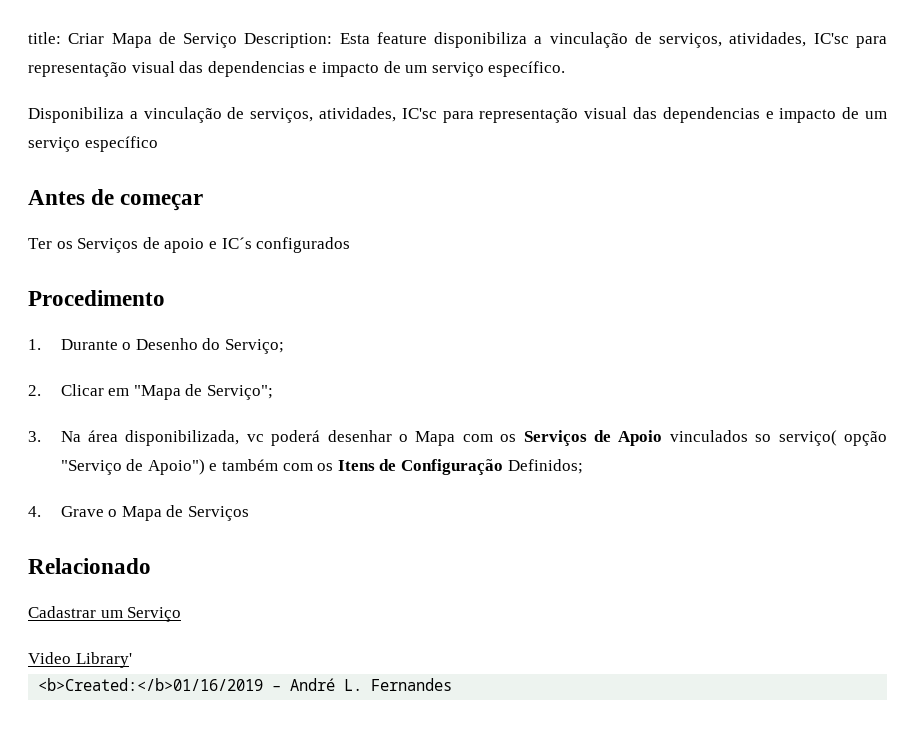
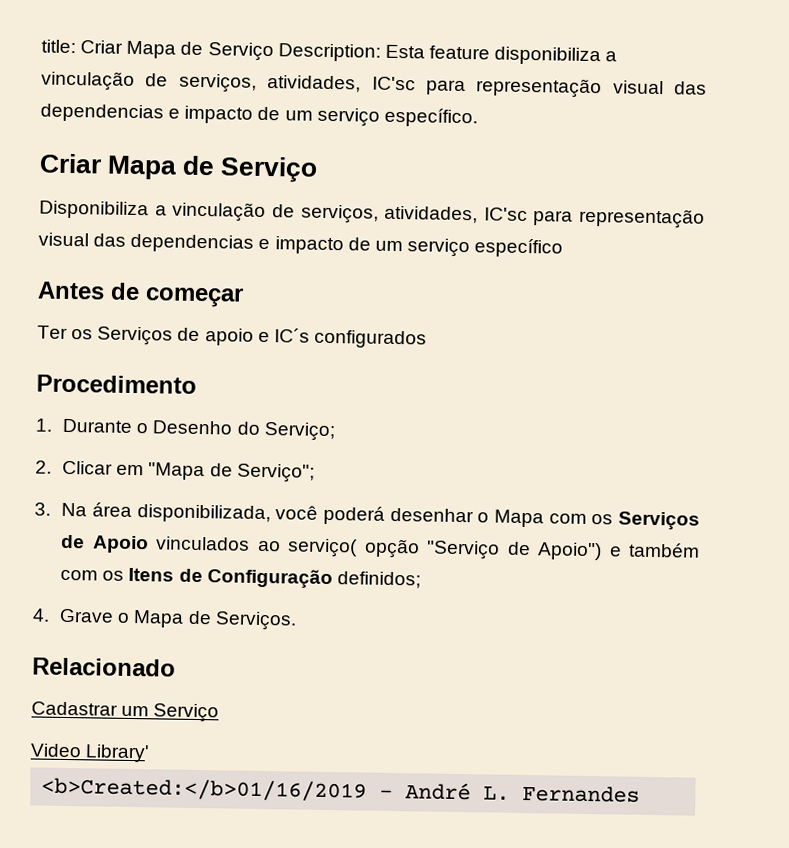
  title: Criar Mapa de Serviço Description: Esta feature disponibiliza a vinculação de serviços, atividades, IC'sc para representação visual das dependencias e impacto de um serviço específico.
+ Criar Mapa de Serviço
- 3. Na área disponibilizada, vc poderá desenhar o Mapa com os Serviços de Apoio vinculados so serviço( opção "Serviço de Apoio") e também com os Itens de Configuração Definidos;
+ 3. Na área disponibilizada, você poderá desenhar o Mapa com os Serviços de Apoio vinculados ao serviço( opção "Serviço de Apoio") e também com os Itens de Configuração definidos;
- 4. Grave o Mapa de Serviços
+ 4. Grave o Mapa de Serviços.

